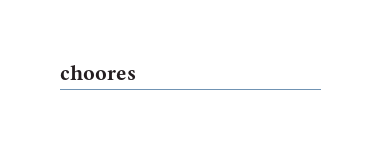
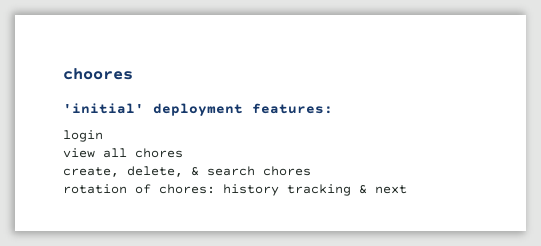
+ 'initial' deployment features:
+ login
+ view all chores
+ create, delete, & search chores
+ rotation of chores: history tracking & next

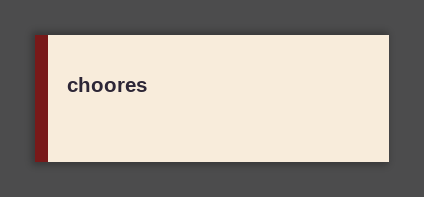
- 'initial' deployment features:
- login
- view all chores
- create, delete, & search chores
- rotation of chores: history tracking & next

